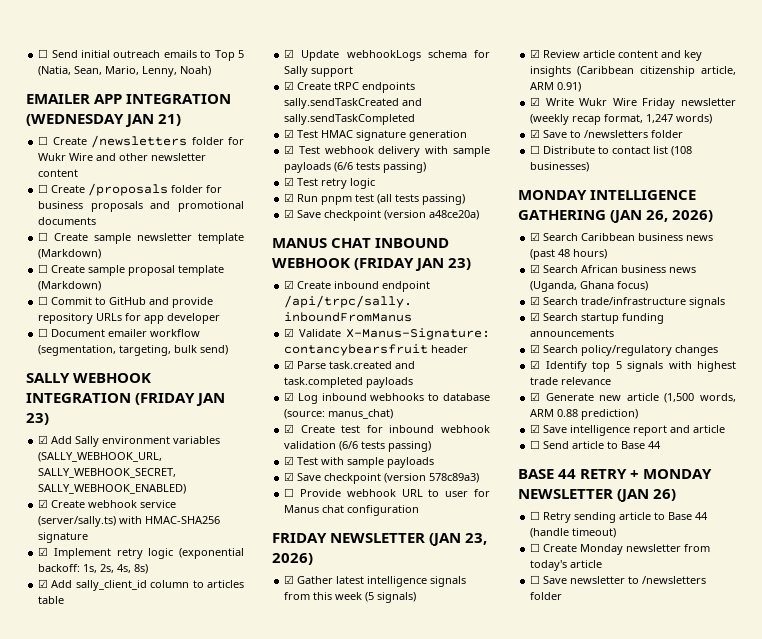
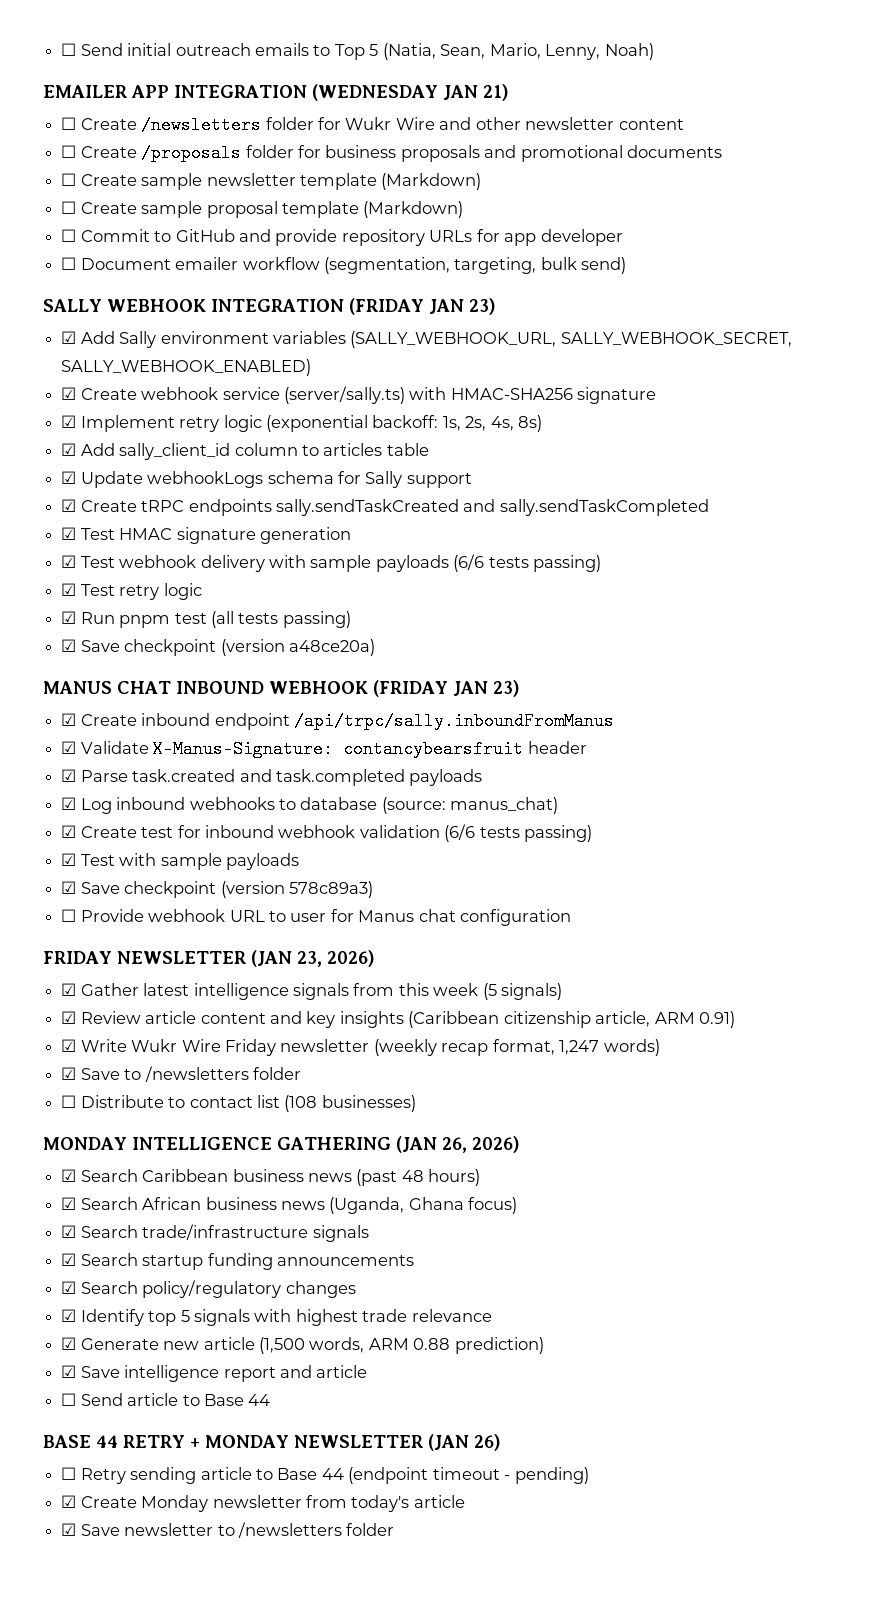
- ☐ Retry sending article to Base 44 (handle timeout)
- ☐ Create Monday newsletter from today's article
+ ☐ Retry sending article to Base 44 (endpoint timeout - pending)
+ ☑ Create Monday newsletter from today's article
- ☐ Save newsletter to /newsletters folder
+ ☑ Save newsletter to /newsletters folder

